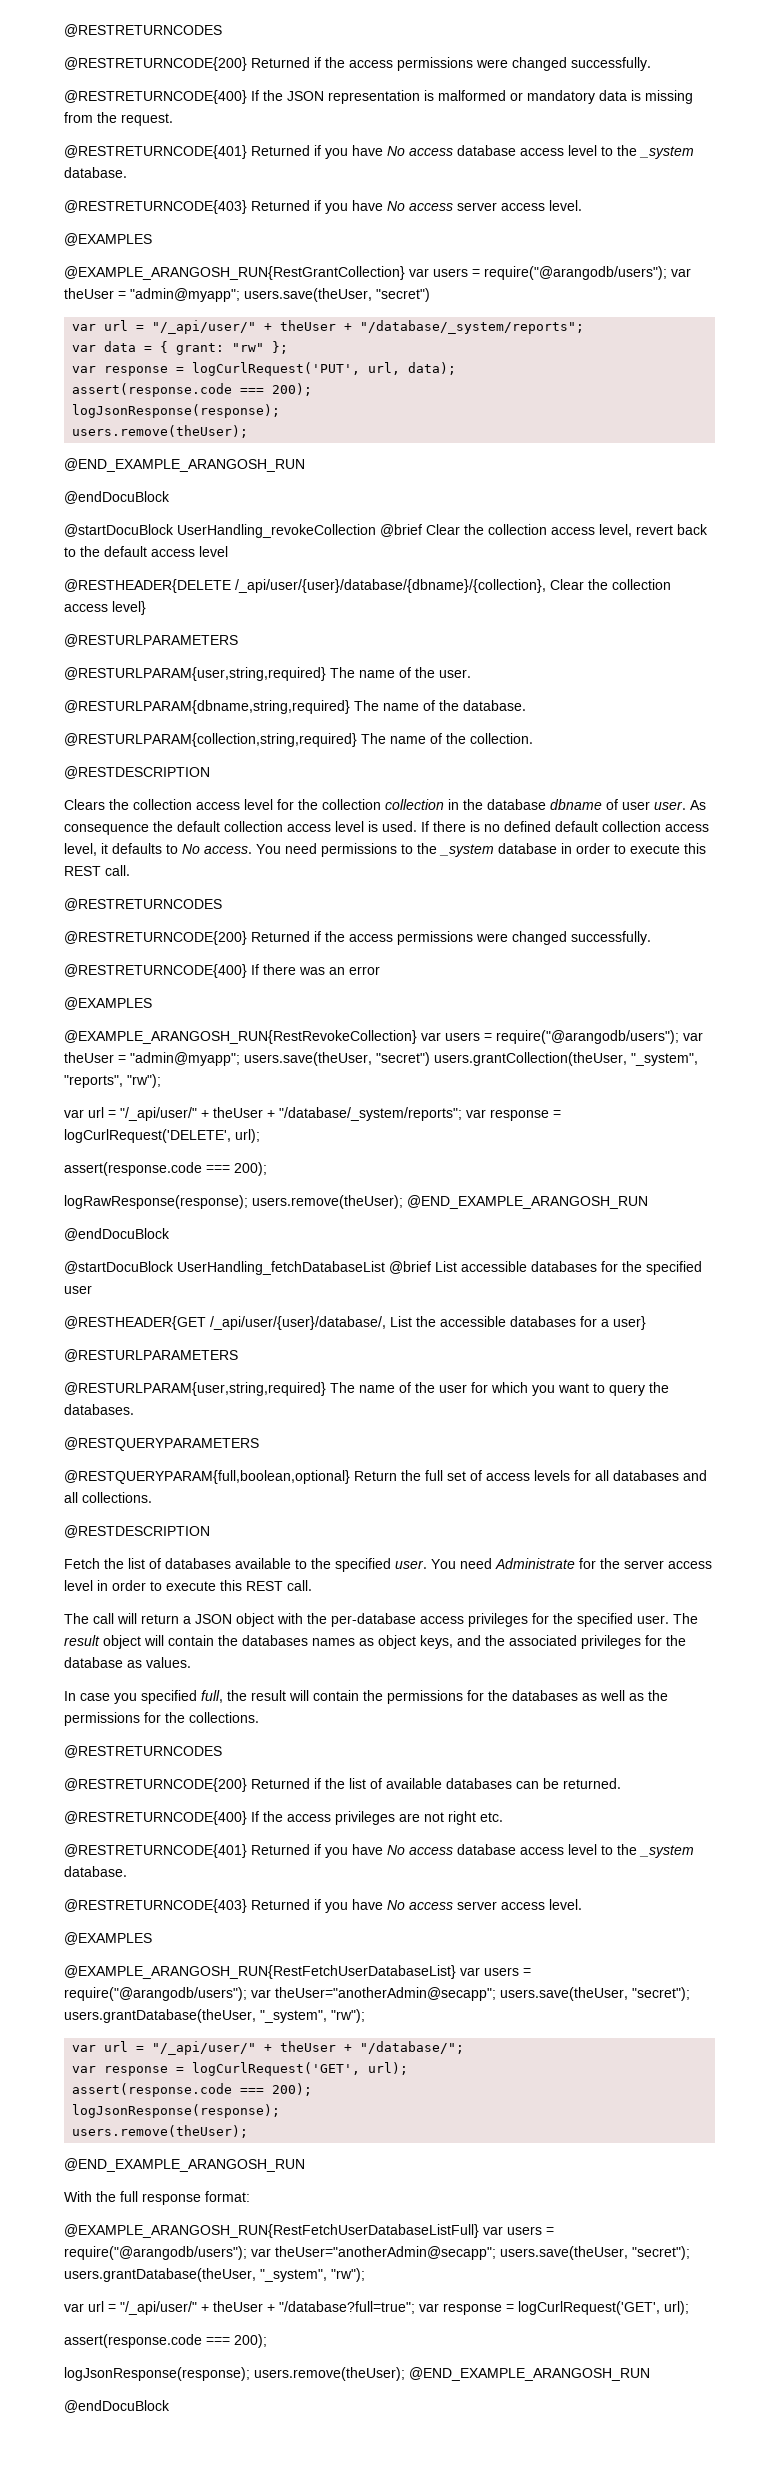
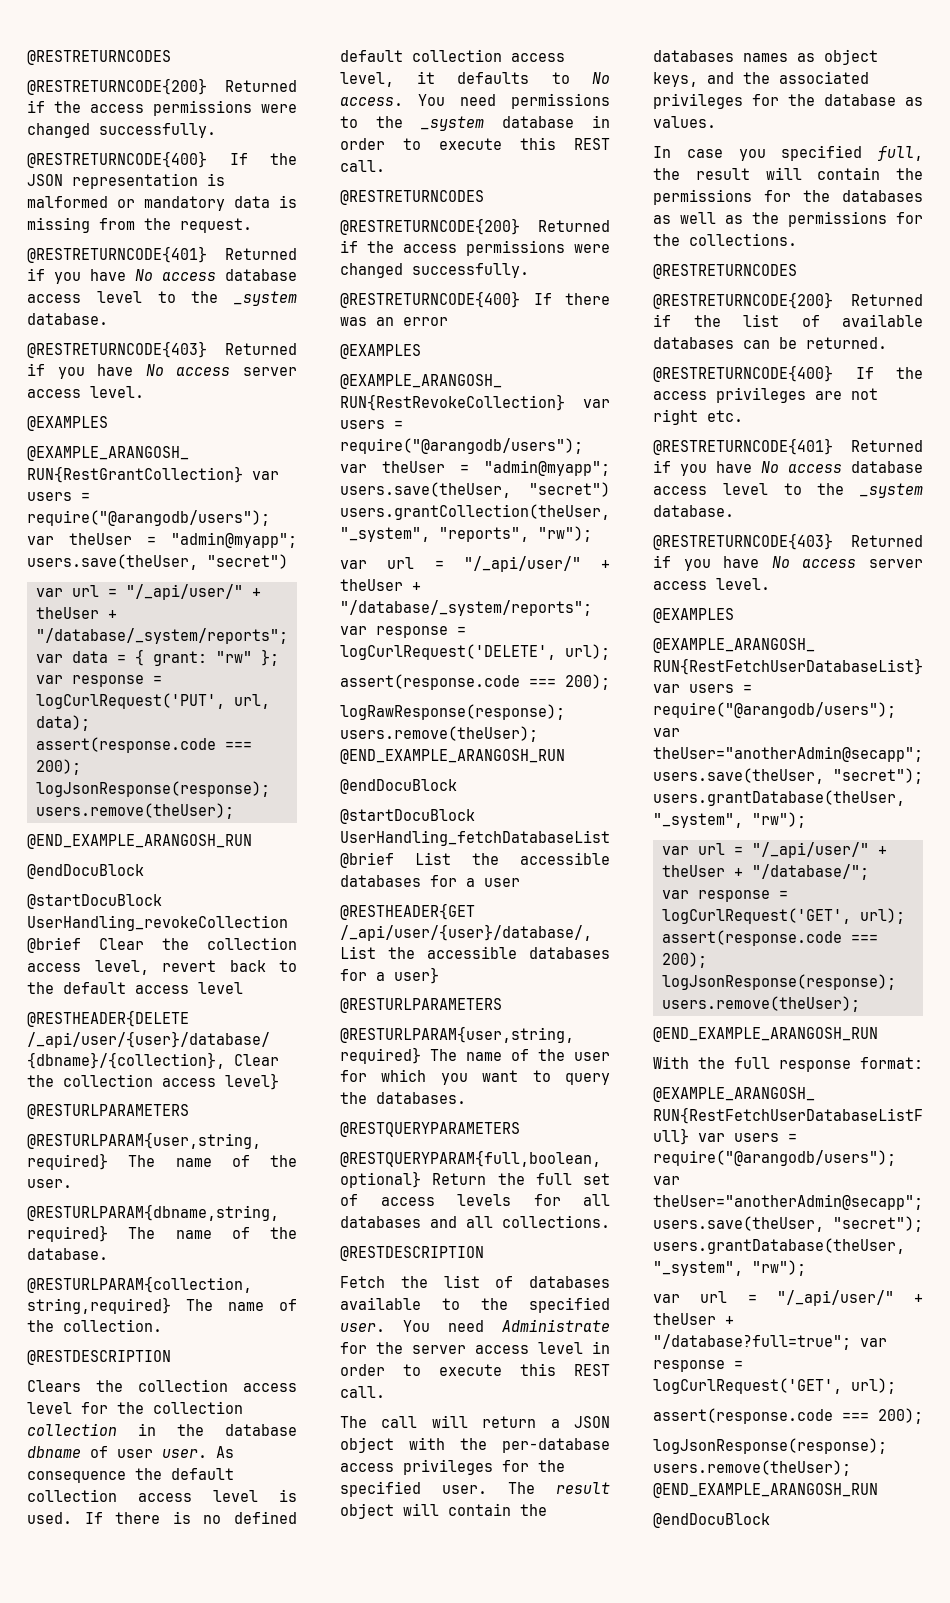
- @startDocuBlock UserHandling_fetchDatabaseList @brief List accessible databases for the specified user
+ @startDocuBlock UserHandling_fetchDatabaseList @brief List the accessible databases for a user

